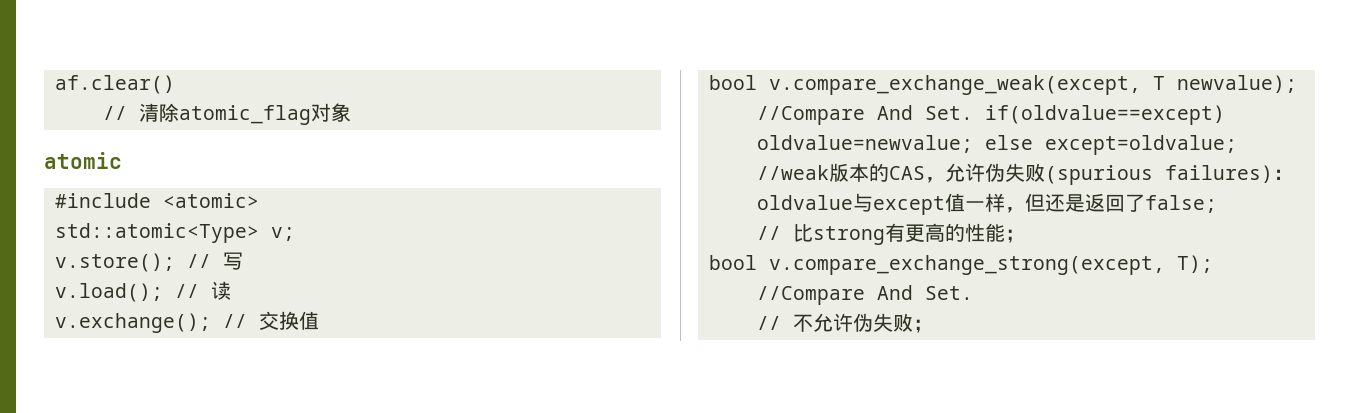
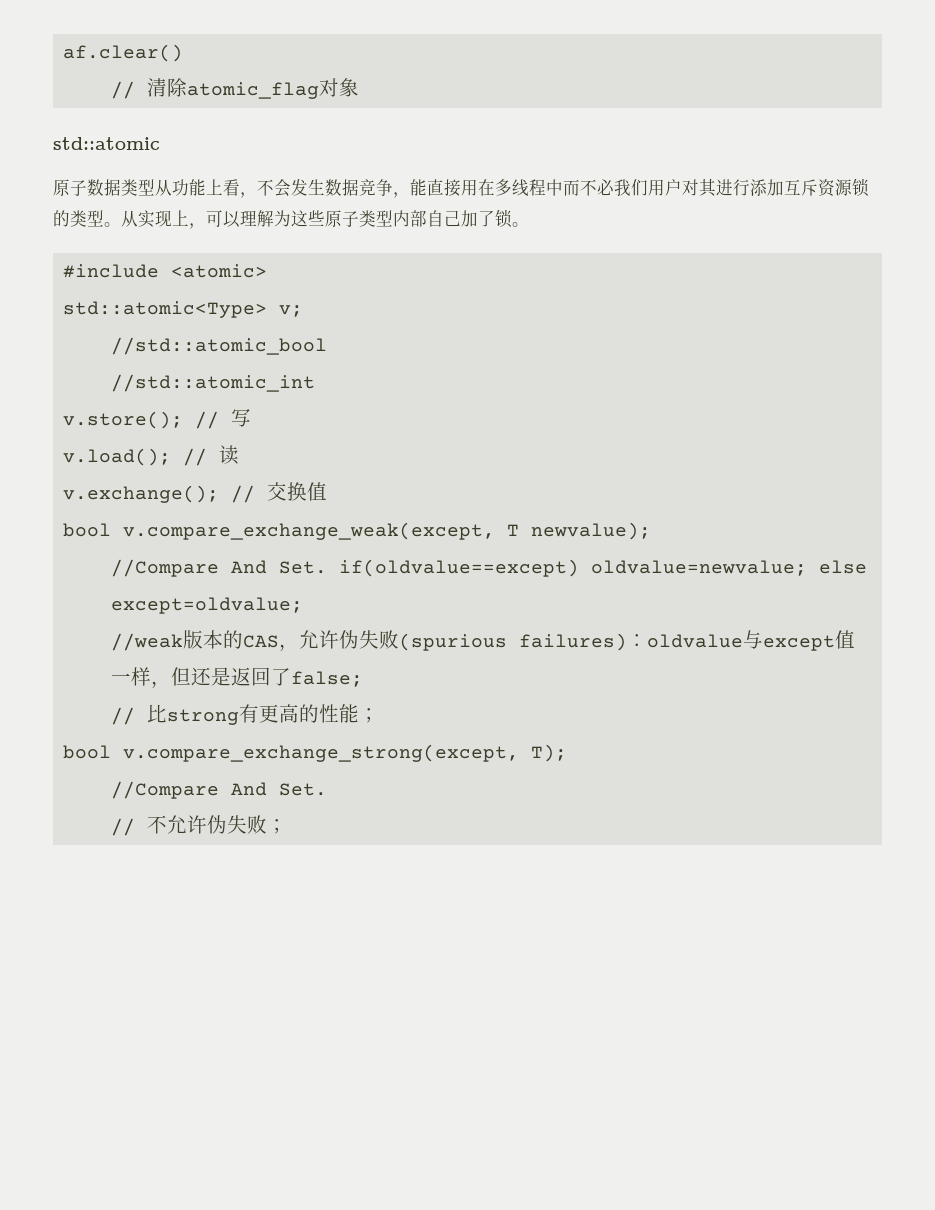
- atomic
+ std::atomic
+ 原子数据类型从功能上看，不会发生数据竞争，能直接用在多线程中而不必我们用户对其进行添加互斥资源锁的类型。从实现上，可以理解为这些原子类型内部自己加了锁。
+ //std::atomic_bool
+ //std::atomic_int

